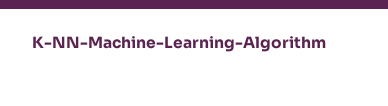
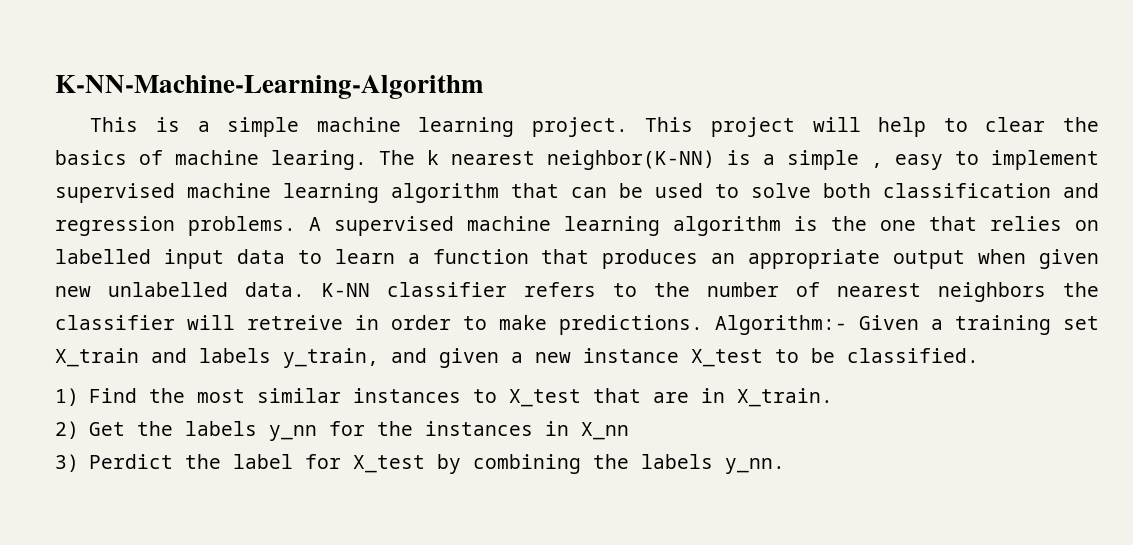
+ This is a simple machine learning project. This project will help to clear the basics of machine learing. The k nearest neighbor(K-NN) is a simple , easy to implement supervised machine learning algorithm that can be used to solve both classification and regression problems. A supervised machine learning algorithm is the one that relies on labelled input data to learn a function that produces an appropriate output when given new unlabelled data. K-NN classifier refers to the number of nearest neighbors the classifier will retreive in order to make predictions. Algorithm:- Given a training set X_train and labels y_train, and given a new instance X_test to be classified.
+ 1) Find the most similar instances to X_test that are in X_train.
+ 2) Get the labels y_nn for the instances in X_nn
+ 3) Perdict the label for X_test by combining the labels y_nn.

